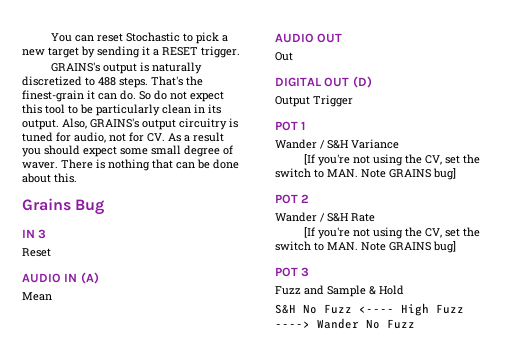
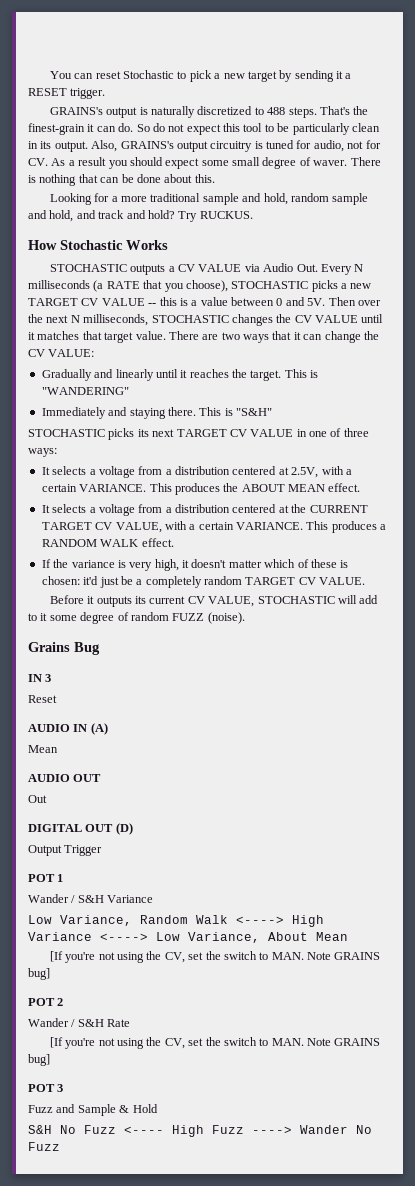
+ Looking for a more traditional sample and hold, random sample and hold, and track and hold? Try RUCKUS.
+ How Stochastic Works
+ STOCHASTIC outputs a CV VALUE via Audio Out. Every N milliseconds (a RATE that you choose), STOCHASTIC picks a new TARGET CV VALUE -- this is a value between 0 and 5V. Then over the next N milliseconds, STOCHASTIC changes the CV VALUE until it matches that target value. There are two ways that it can change the CV VALUE:
+ Gradually and linearly until it reaches the target. This is "WANDERING"
+ Immediately and staying there. This is "S&H"
+ STOCHASTIC picks its next TARGET CV VALUE in one of three ways:
+ It selects a voltage from a distribution centered at 2.5V, with a certain VARIANCE. This produces the ABOUT MEAN effect.
+ It selects a voltage from a distribution centered at the CURRENT TARGET CV VALUE, with a certain VARIANCE. This produces a RANDOM WALK effect.
+ If the variance is very high, it doesn't matter which of these is chosen: it'd just be a completely random TARGET CV VALUE.
+ Before it outputs its current CV VALUE, STOCHASTIC will add to it some degree of random FUZZ (noise).
+ Low Variance, Random Walk <----> High Variance <----> Low Variance, About Mean

